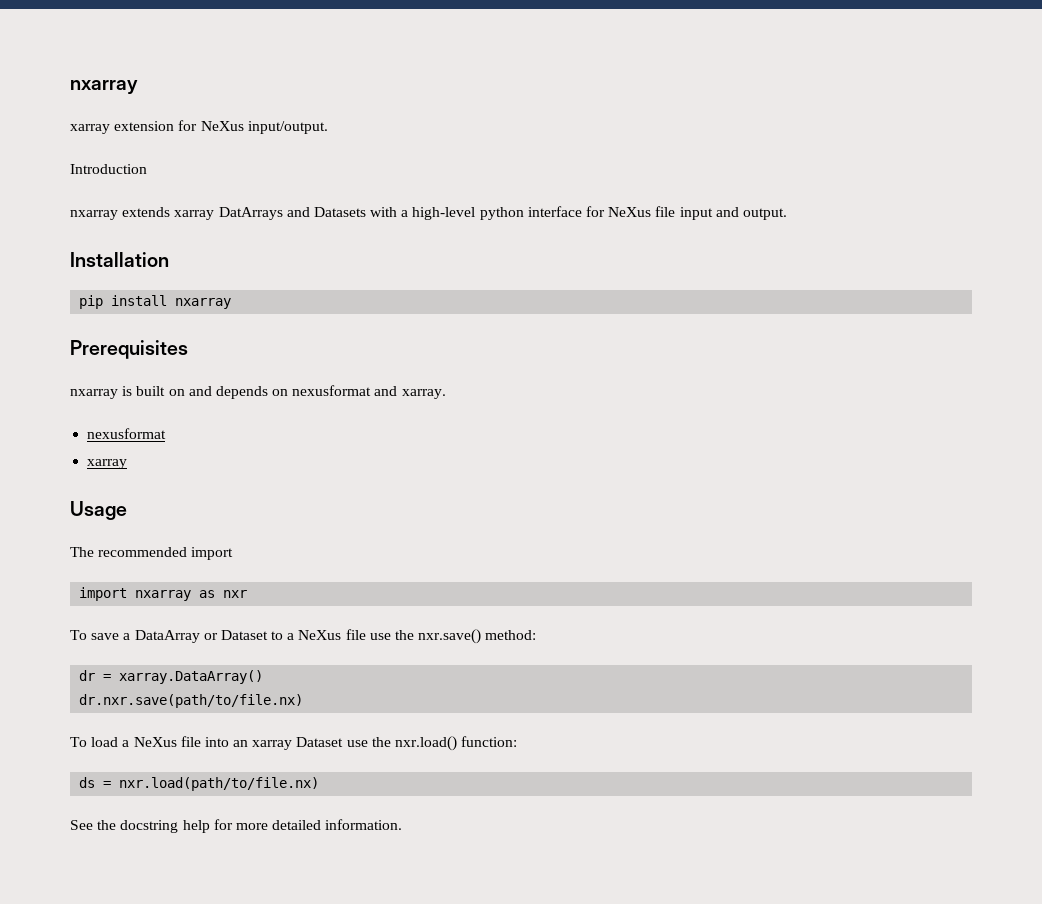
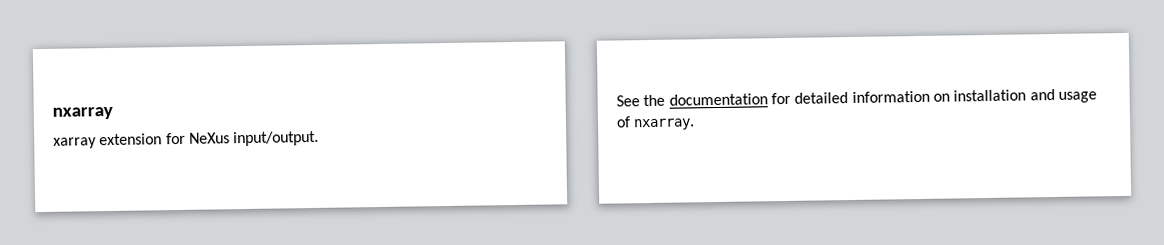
- Introduction
- nxarray extends xarray DatArrays and Datasets with a high-level python interface for NeXus file input and output.
- Installation
- pip install nxarray
- Prerequisites
- nxarray is built on and depends on nexusformat and xarray.
- nexusformat
- xarray
- Usage
- The recommended import
- import nxarray as nxr
- To save a DataArray or Dataset to a NeXus file use the nxr.save() method:
- dr = xarray.DataArray()
- dr.nxr.save(path/to/file.nx)
- To load a NeXus file into an xarray Dataset use the nxr.load() function:
- ds = nxr.load(path/to/file.nx)
- See the docstring help for more detailed information.
+ See the documentation for detailed information on installation and usage of nxarray.

